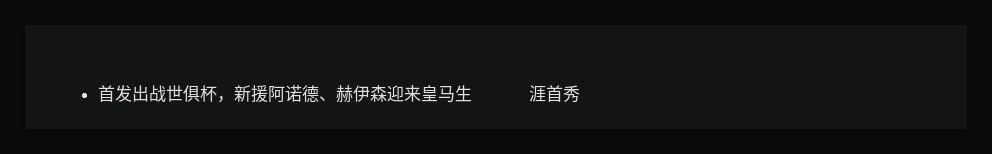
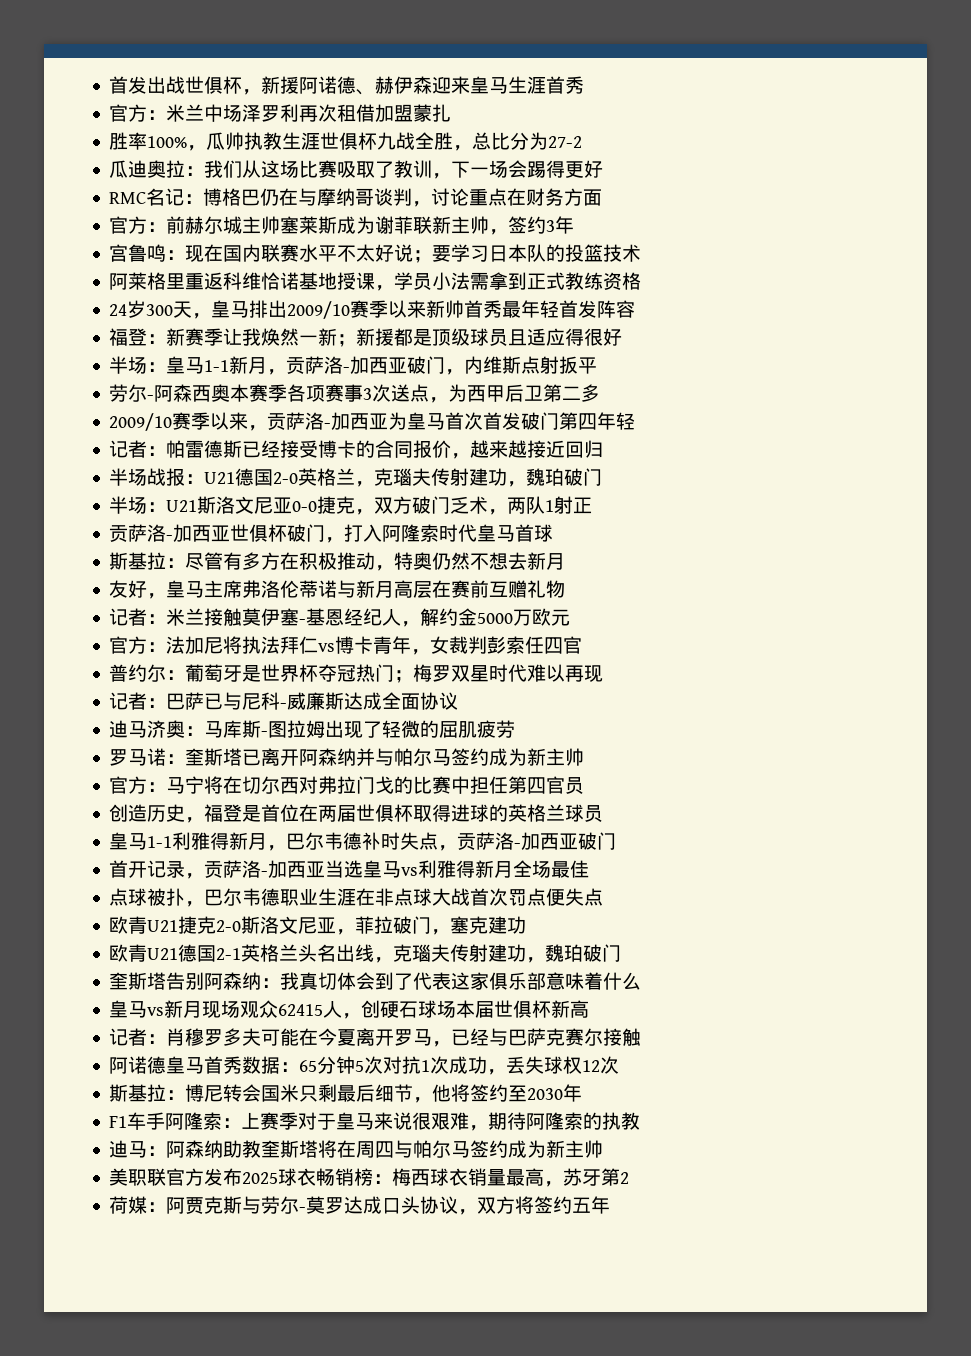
+ 官方：米兰中场泽罗利再次租借加盟蒙扎
+ 胜率100%，瓜帅执教生涯世俱杯九战全胜，总比分为27-2
+ 瓜迪奥拉：我们从这场比赛吸取了教训，下一场会踢得更好
+ RMC名记：博格巴仍在与摩纳哥谈判，讨论重点在财务方面
+ 官方：前赫尔城主帅塞莱斯成为谢菲联新主帅，签约3年
+ 宫鲁鸣：现在国内联赛水平不太好说；要学习日本队的投篮技术
+ 阿莱格里重返科维恰诺基地授课，学员小法需拿到正式教练资格
+ 24岁300天，皇马排出2009/10赛季以来新帅首秀最年轻首发阵容
+ 福登：新赛季让我焕然一新；新援都是顶级球员且适应得很好
+ 半场：皇马1-1新月，贡萨洛-加西亚破门，内维斯点射扳平
+ 劳尔-阿森西奥本赛季各项赛事3次送点，为西甲后卫第二多
+ 2009/10赛季以来，贡萨洛-加西亚为皇马首次首发破门第四年轻
+ 记者：帕雷德斯已经接受博卡的合同报价，越来越接近回归
+ 半场战报：U21德国2-0英格兰，克瑙夫传射建功，魏珀破门
+ 半场：U21斯洛文尼亚0-0捷克，双方破门乏术，两队1射正
+ 贡萨洛-加西亚世俱杯破门，打入阿隆索时代皇马首球
+ 斯基拉：尽管有多方在积极推动，特奥仍然不想去新月
+ 友好，皇马主席弗洛伦蒂诺与新月高层在赛前互赠礼物
+ 记者：米兰接触莫伊塞-基恩经纪人，解约金5000万欧元
+ 官方：法加尼将执法拜仁vs博卡青年，女裁判彭索任四官
+ 普约尔：葡萄牙是世界杯夺冠热门；梅罗双星时代难以再现
+ 记者：巴萨已与尼科-威廉斯达成全面协议
+ 迪马济奥：马库斯-图拉姆出现了轻微的屈肌疲劳
+ 罗马诺：奎斯塔已离开阿森纳并与帕尔马签约成为新主帅
+ 官方：马宁将在切尔西对弗拉门戈的比赛中担任第四官员
+ 创造历史，福登是首位在两届世俱杯取得进球的英格兰球员
+ 皇马1-1利雅得新月，巴尔韦德补时失点，贡萨洛-加西亚破门
+ 首开记录，贡萨洛-加西亚当选皇马vs利雅得新月全场最佳
+ 点球被扑，巴尔韦德职业生涯在非点球大战首次罚点便失点
+ 欧青U21捷克2-0斯洛文尼亚，菲拉破门，塞克建功
+ 欧青U21德国2-1英格兰头名出线，克瑙夫传射建功，魏珀破门
+ 奎斯塔告别阿森纳：我真切体会到了代表这家俱乐部意味着什么
+ 皇马vs新月现场观众62415人，创硬石球场本届世俱杯新高
+ 记者：肖穆罗多夫可能在今夏离开罗马，已经与巴萨克赛尔接触
+ 阿诺德皇马首秀数据：65分钟5次对抗1次成功，丢失球权12次
+ 斯基拉：博尼转会国米只剩最后细节，他将签约至2030年
+ F1车手阿隆索：上赛季对于皇马来说很艰难，期待阿隆索的执教
+ 迪马：阿森纳助教奎斯塔将在周四与帕尔马签约成为新主帅
+ 美职联官方发布2025球衣畅销榜：梅西球衣销量最高，苏牙第2
+ 荷媒：阿贾克斯与劳尔-莫罗达成口头协议，双方将签约五年

